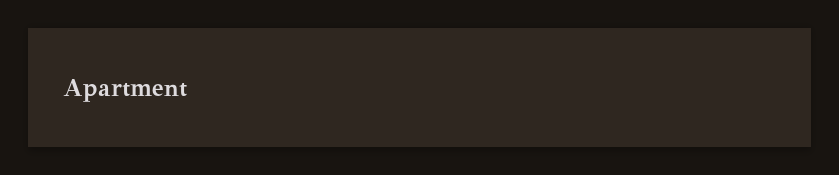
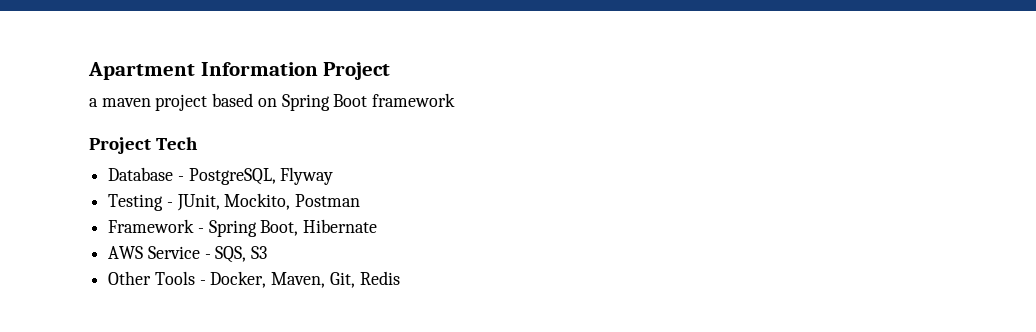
- Apartment
+ Apartment Information Project
+ a maven project based on Spring Boot framework
+ Project Tech
+ Database - PostgreSQL, Flyway
+ Testing - JUnit, Mockito, Postman
+ Framework - Spring Boot, Hibernate
+ AWS Service - SQS, S3
+ Other Tools - Docker, Maven, Git, Redis

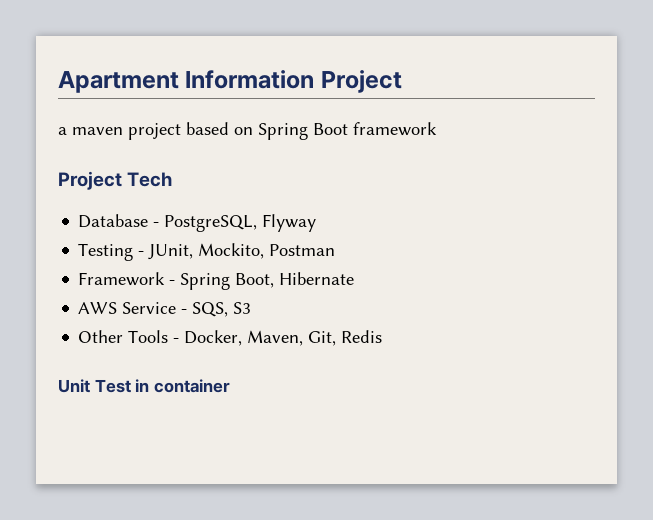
+ Unit Test in container

